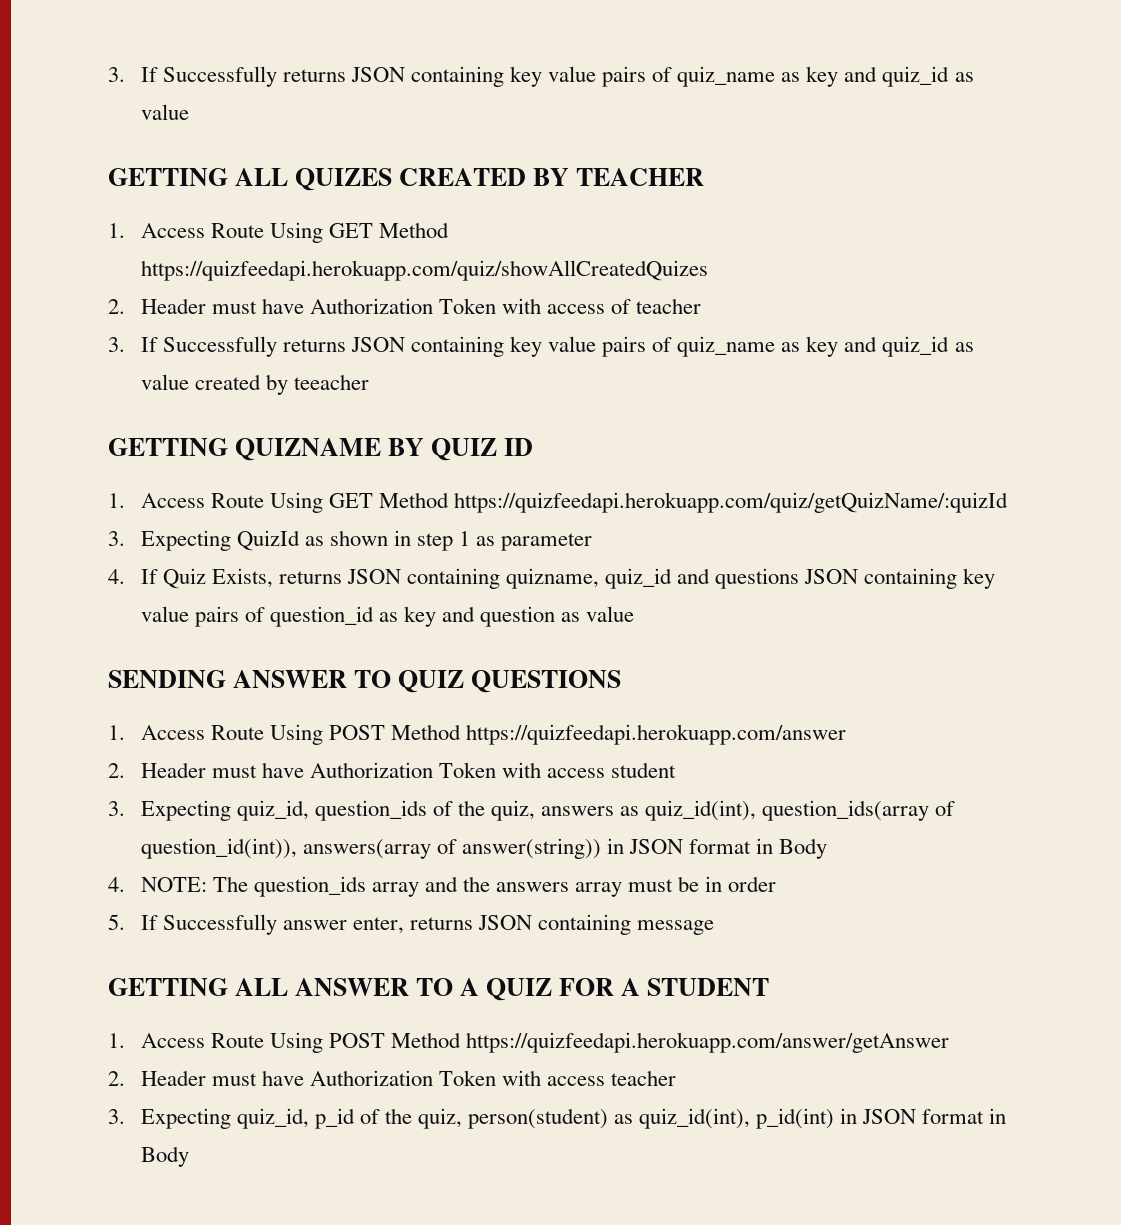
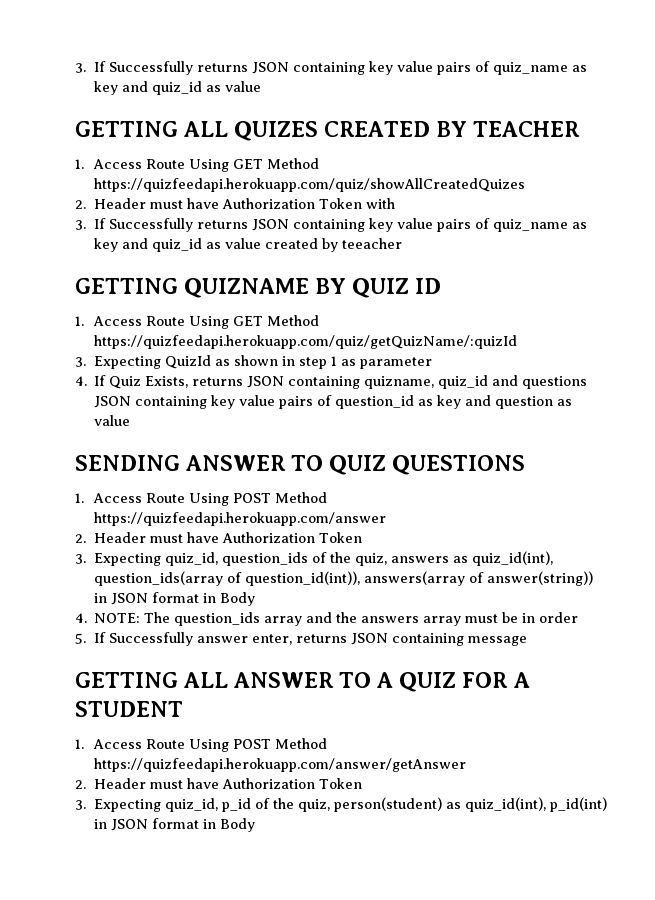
- 2. Header must have Authorization Token with access of teacher
+ 2. Header must have Authorization Token with
  1. Access Route Using POST Method https://quizfeedapi.herokuapp.com/answer
- 2. Header must have Authorization Token with access student
+ 2. Header must have Authorization Token
  1. Access Route Using POST Method https://quizfeedapi.herokuapp.com/answer/getAnswer
- 2. Header must have Authorization Token with access teacher
+ 2. Header must have Authorization Token

